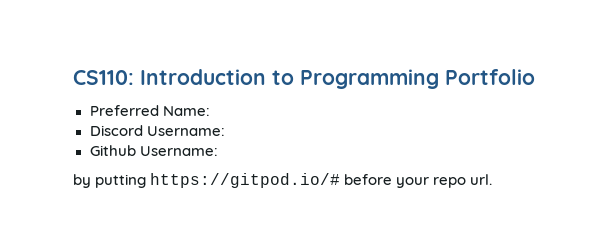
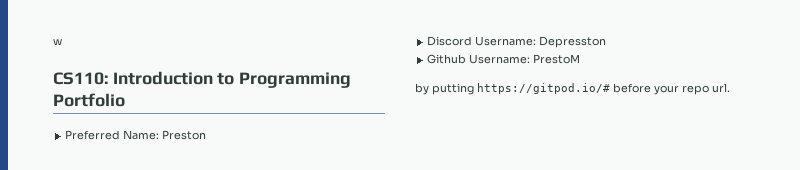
+ w
- Preferred Name:
+ Preferred Name: Preston
- Discord Username:
+ Discord Username: Depresston
- Github Username:
+ Github Username: PrestoM

